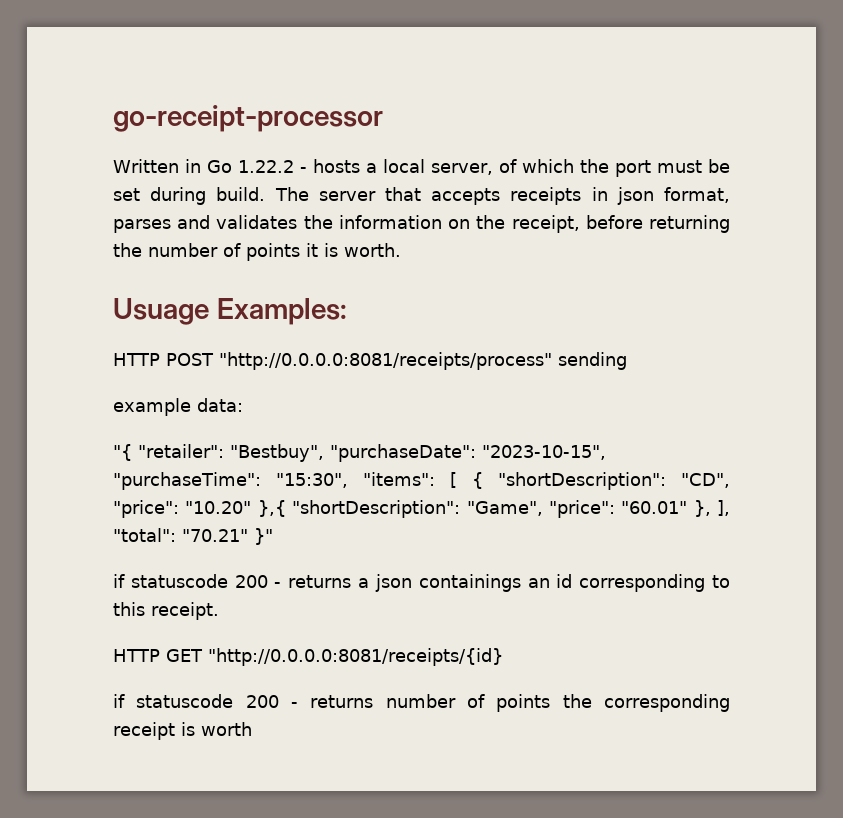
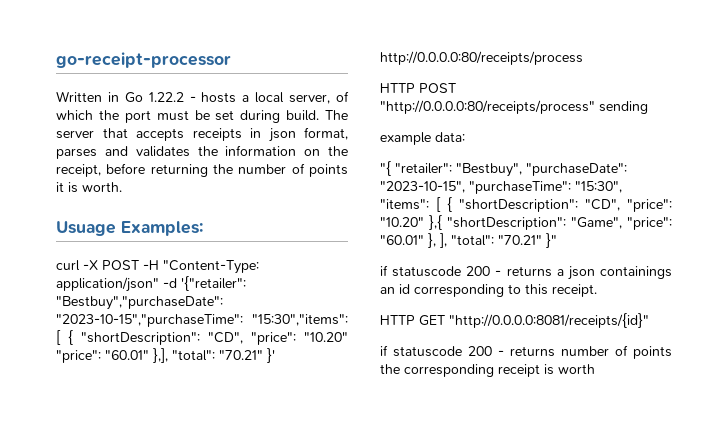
+ curl -X POST -H "Content-Type: application/json" -d '{"retailer": "Bestbuy","purchaseDate": "2023-10-15","purchaseTime": "15:30","items": [ { "shortDescription": "CD", "price": "10.20" "price": "60.01" },], "total": "70.21" }' http://0.0.0.0:80/receipts/process
- HTTP POST "http://0.0.0.0:8081/receipts/process" sending
+ HTTP POST "http://0.0.0.0:80/receipts/process" sending
- HTTP GET "http://0.0.0.0:8081/receipts/{id}
+ HTTP GET "http://0.0.0.0:8081/receipts/{id}"

